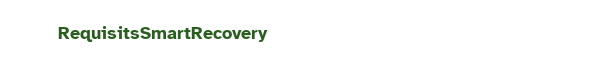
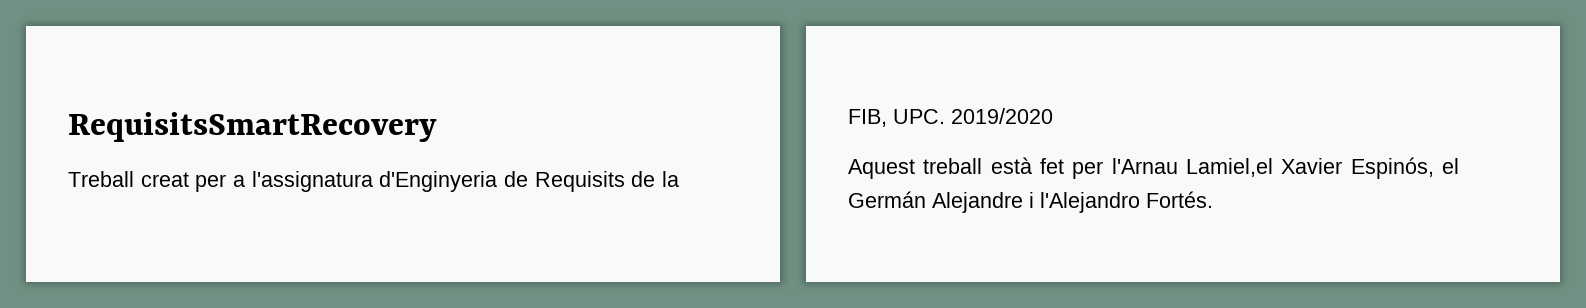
+ Treball creat per a l'assignatura d'Enginyeria de Requisits de la FIB, UPC. 2019/2020
+ Aquest treball està fet per l'Arnau Lamiel,el Xavier Espinós, el Germán Alejandre i l'Alejandro Fortés.

